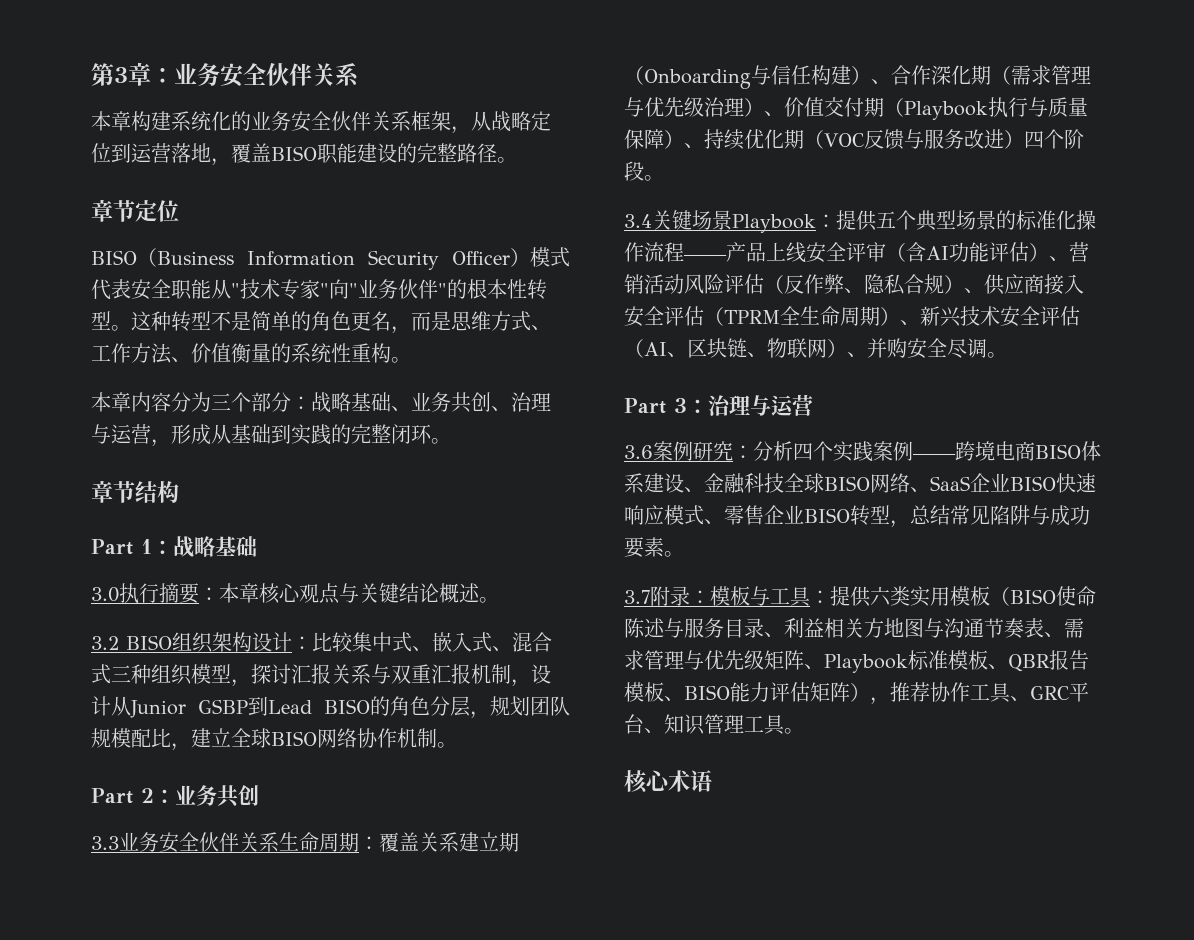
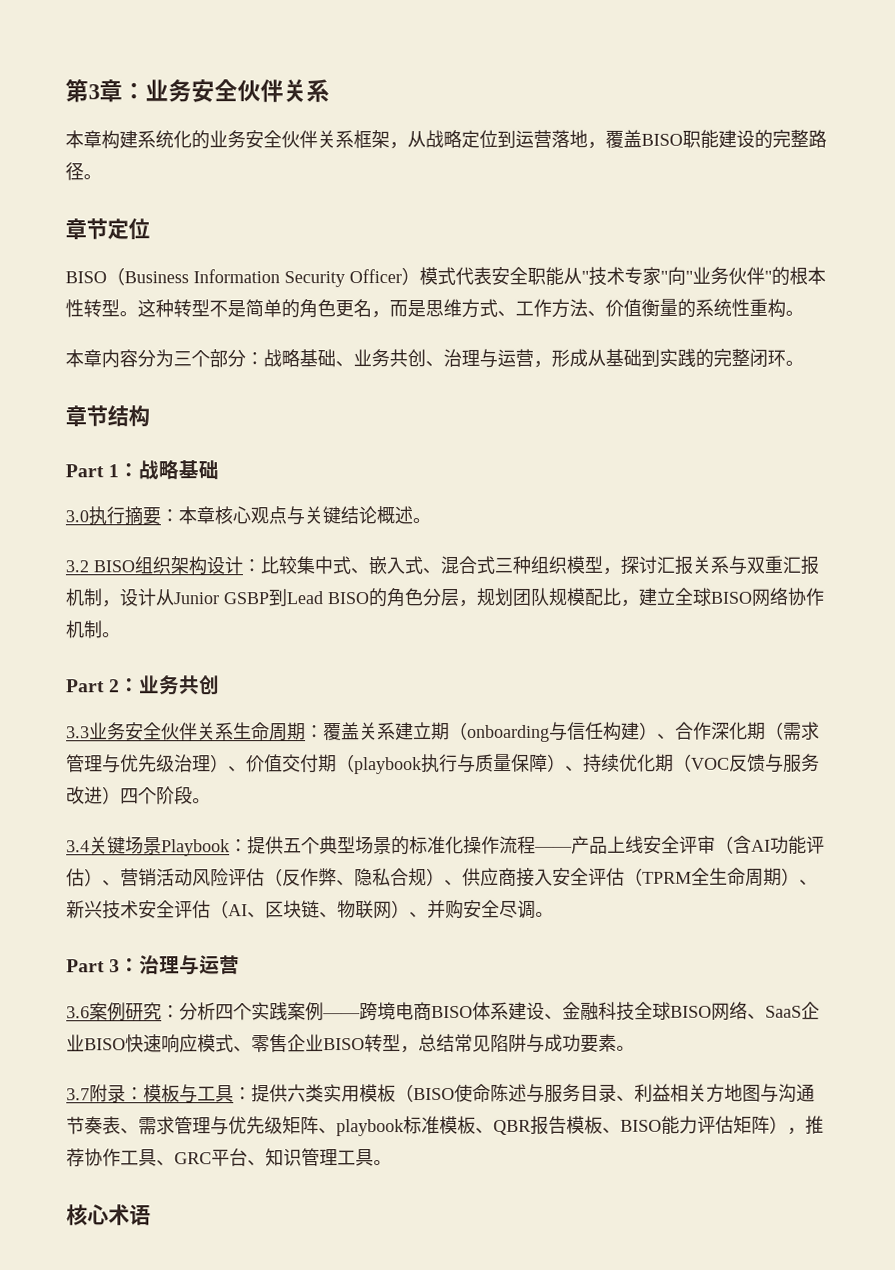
- 3.3业务安全伙伴关系生命周期：覆盖关系建立期（Onboarding与信任构建）、合作深化期（需求管理与优先级治理）、价值交付期（Playbook执行与质量保障）、持续优化期（VOC反馈与服务改进）四个阶段。
+ 3.3业务安全伙伴关系生命周期：覆盖关系建立期（onboarding与信任构建）、合作深化期（需求管理与优先级治理）、价值交付期（playbook执行与质量保障）、持续优化期（VOC反馈与服务改进）四个阶段。
- 3.7附录：模板与工具：提供六类实用模板（BISO使命陈述与服务目录、利益相关方地图与沟通节奏表、需求管理与优先级矩阵、Playbook标准模板、QBR报告模板、BISO能力评估矩阵），推荐协作工具、GRC平台、知识管理工具。
+ 3.7附录：模板与工具：提供六类实用模板（BISO使命陈述与服务目录、利益相关方地图与沟通节奏表、需求管理与优先级矩阵、playbook标准模板、QBR报告模板、BISO能力评估矩阵），推荐协作工具、GRC平台、知识管理工具。

